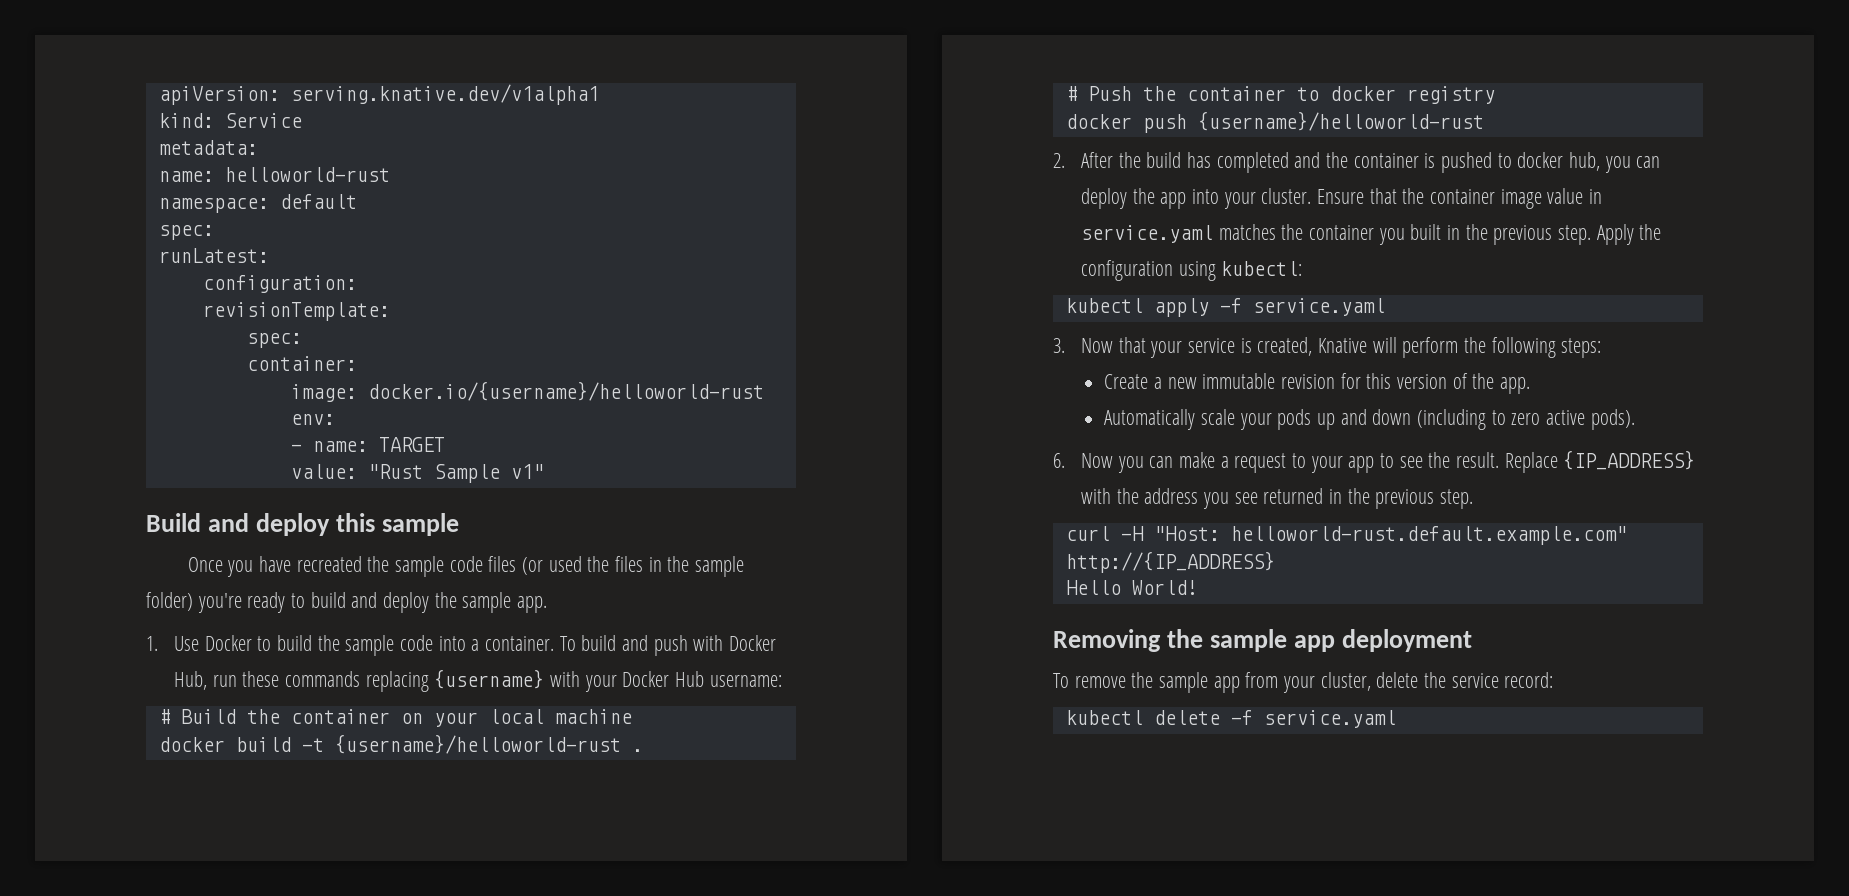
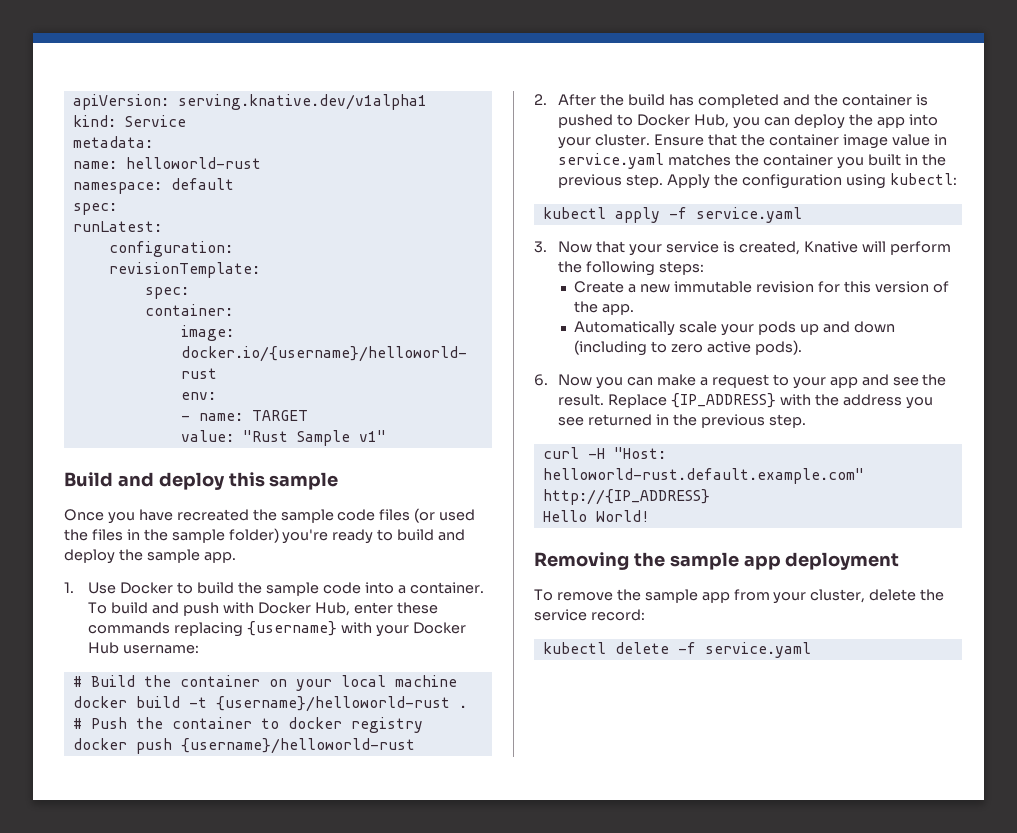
- To build and push with Docker Hub, run these commands replacing {username} with your Docker Hub username:
+ To build and push with Docker Hub, enter these commands replacing {username} with your Docker Hub username:
- 2. After the build has completed and the container is pushed to docker hub, you can deploy the app into your cluster.
+ 2. After the build has completed and the container is pushed to Docker Hub, you can deploy the app into your cluster.
- 6. Now you can make a request to your app to see the result.
+ 6. Now you can make a request to your app and see the result.

